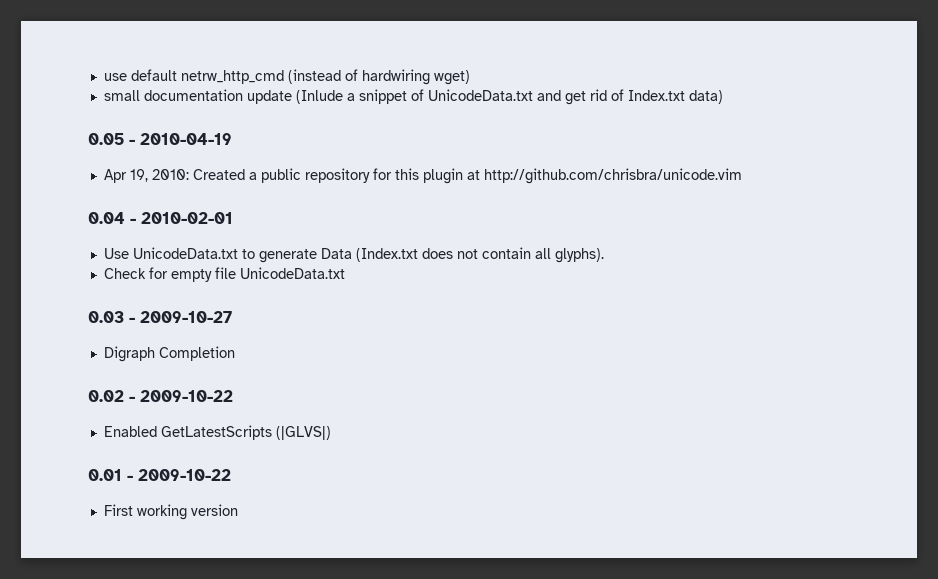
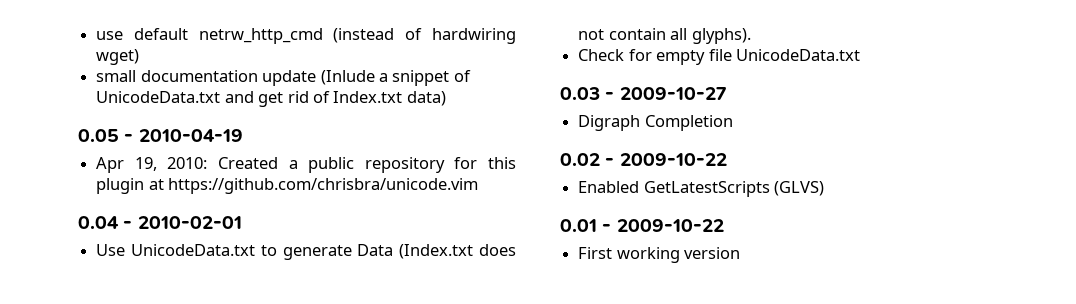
- Apr 19, 2010: Created a public repository for this plugin at http://github.com/chrisbra/unicode.vim
+ Apr 19, 2010: Created a public repository for this plugin at https://github.com/chrisbra/unicode.vim
- Enabled GetLatestScripts (|GLVS|)
+ Enabled GetLatestScripts (GLVS)

